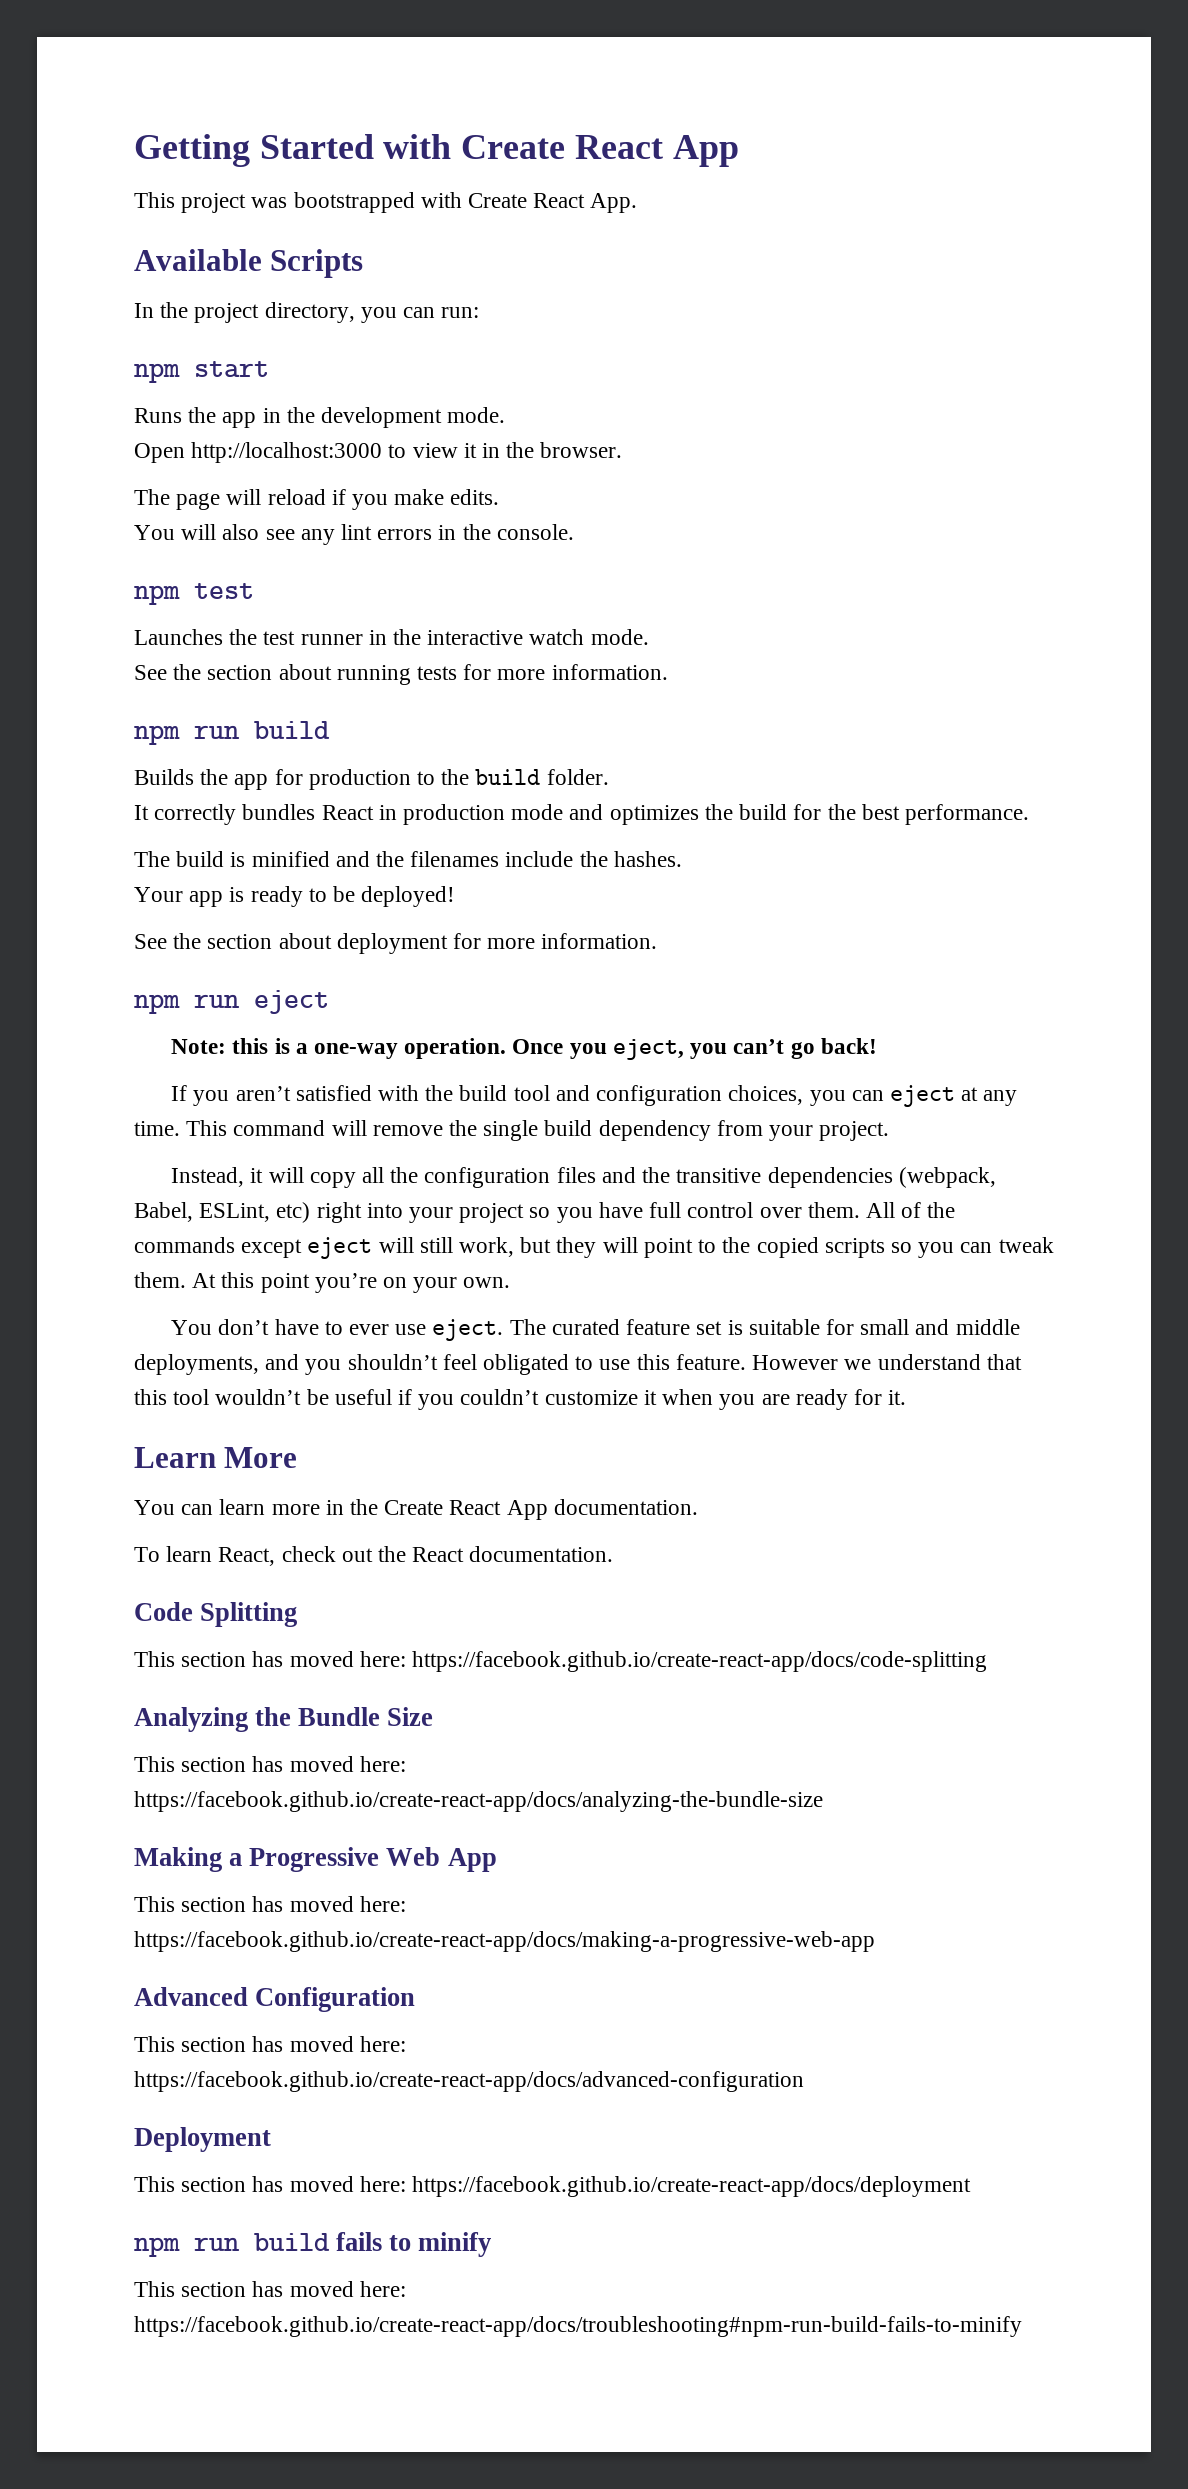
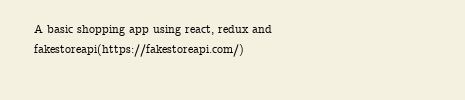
- Getting Started with Create React App
- This project was bootstrapped with Create React App.
- Available Scripts
- In the project directory, you can run:
- npm start
- Runs the app in the development mode.
- Open http://localhost:3000 to view it in the browser.
- The page will reload if you make edits.
- You will also see any lint errors in the console.
- npm test
- Launches the test runner in the interactive watch mode.
- See the section about running tests for more information.
- npm run build
- Builds the app for production to the build folder.
- It correctly bundles React in production mode and optimizes the build for the best performance.
- The build is minified and the filenames include the hashes.
- Your app is ready to be deployed!
- See the section about deployment for more information.
- npm run eject
- Note: this is a one-way operation. Once you eject, you can’t go back!
- If you aren’t satisfied with the build tool and configuration choices, you can eject at any time. This command will remove the single build dependency from your project.
- Instead, it will copy all the configuration files and the transitive dependencies (webpack, Babel, ESLint, etc) right into your project so you have full control over them. All of the commands except eject will still work, but they will point to the copied scripts so you can tweak them. At this point you’re on your own.
- You don’t have to ever use eject. The curated feature set is suitable for small and middle deployments, and you shouldn’t feel obligated to use this feature. However we understand that this tool wouldn’t be useful if you couldn’t customize it when you are ready for it.
- Learn More
- You can learn more in the Create React App documentation.
- To learn React, check out the React documentation.
- Code Splitting
- This section has moved here: https://facebook.github.io/create-react-app/docs/code-splitting
- Analyzing the Bundle Size
- This section has moved here: https://facebook.github.io/create-react-app/docs/analyzing-the-bundle-size
- Making a Progressive Web App
- This section has moved here: https://facebook.github.io/create-react-app/docs/making-a-progressive-web-app
- Advanced Configuration
- This section has moved here: https://facebook.github.io/create-react-app/docs/advanced-configuration
- Deployment
- This section has moved here: https://facebook.github.io/create-react-app/docs/deployment
- npm run build fails to minify
- This section has moved here: https://facebook.github.io/create-react-app/docs/troubleshooting#npm-run-build-fails-to-minify
+ A basic shopping app using react, redux and fakestoreapi(https://fakestoreapi.com/)

